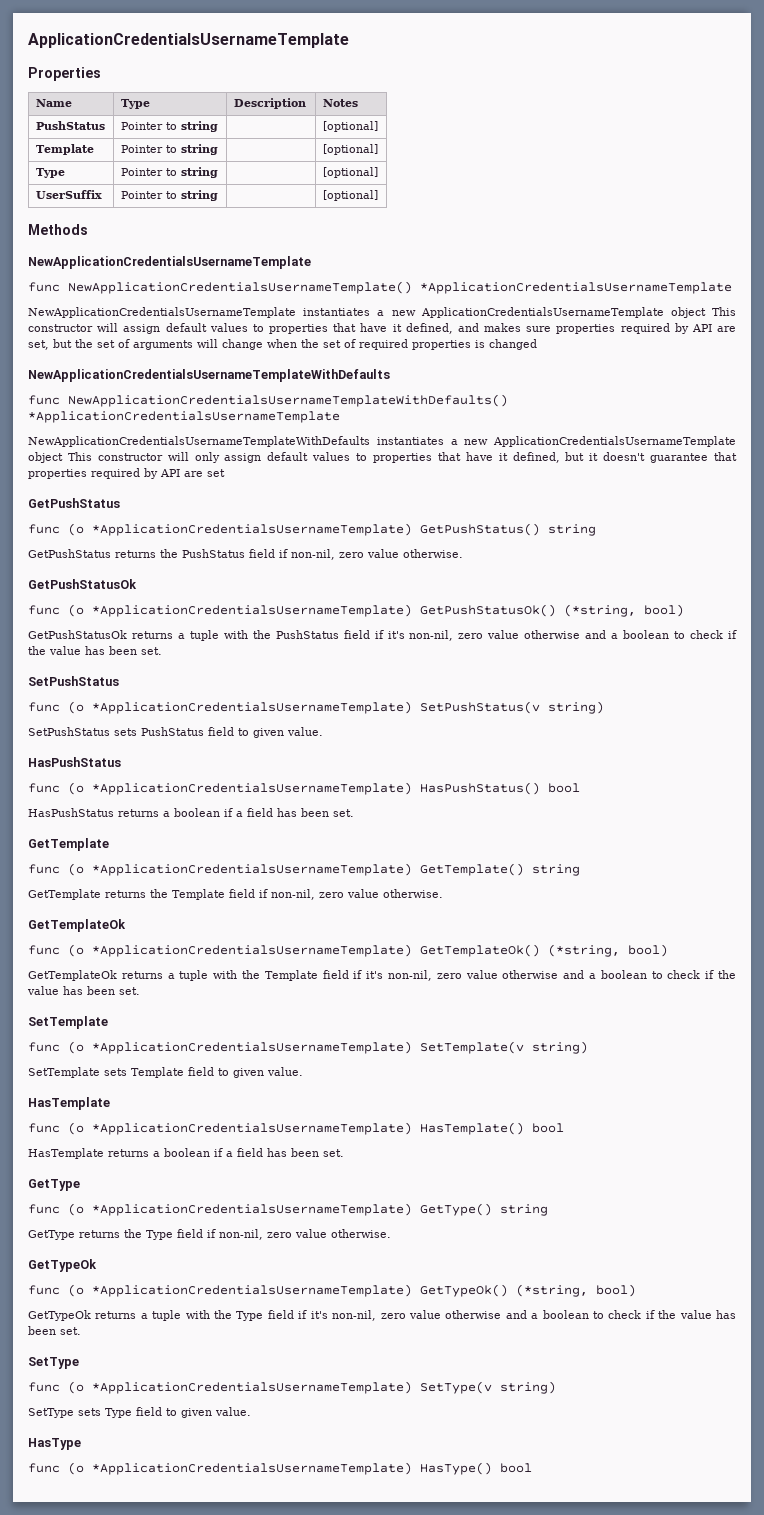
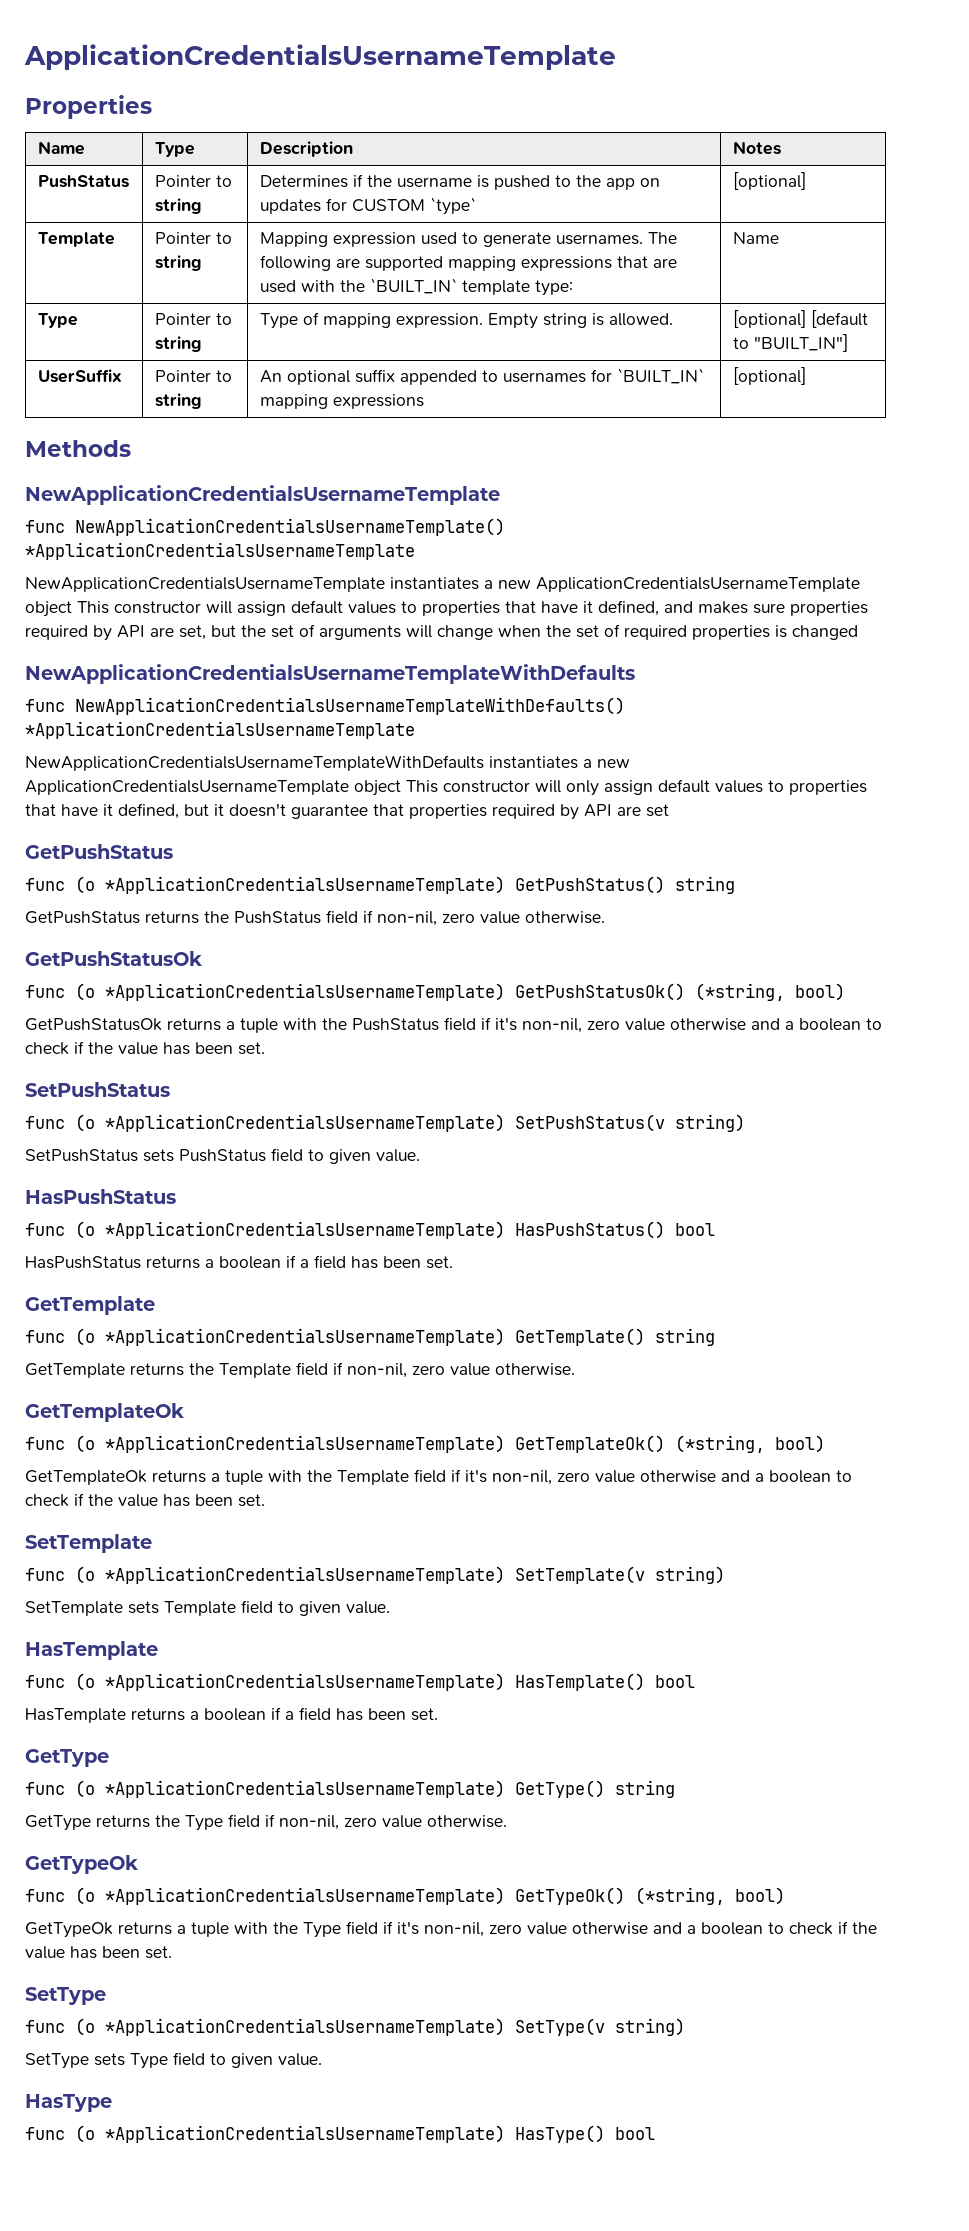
- PushStatus | Pointer to string | | [optional]
+ PushStatus | Pointer to string | Determines if the username is pushed to the app on updates for CUSTOM `type` | [optional]
- Template | Pointer to string | | [optional]
- Type | Pointer to string | | [optional]
- UserSuffix | Pointer to string | | [optional]
+ Template | Pointer to string | Mapping expression used to generate usernames. The following are supported mapping expressions that are used with the `BUILT_IN` template type: | Name
+ Type | Pointer to string | Type of mapping expression. Empty string is allowed. | [optional] [default to "BUILT_IN"]
+ UserSuffix | Pointer to string | An optional suffix appended to usernames for `BUILT_IN` mapping expressions | [optional]

